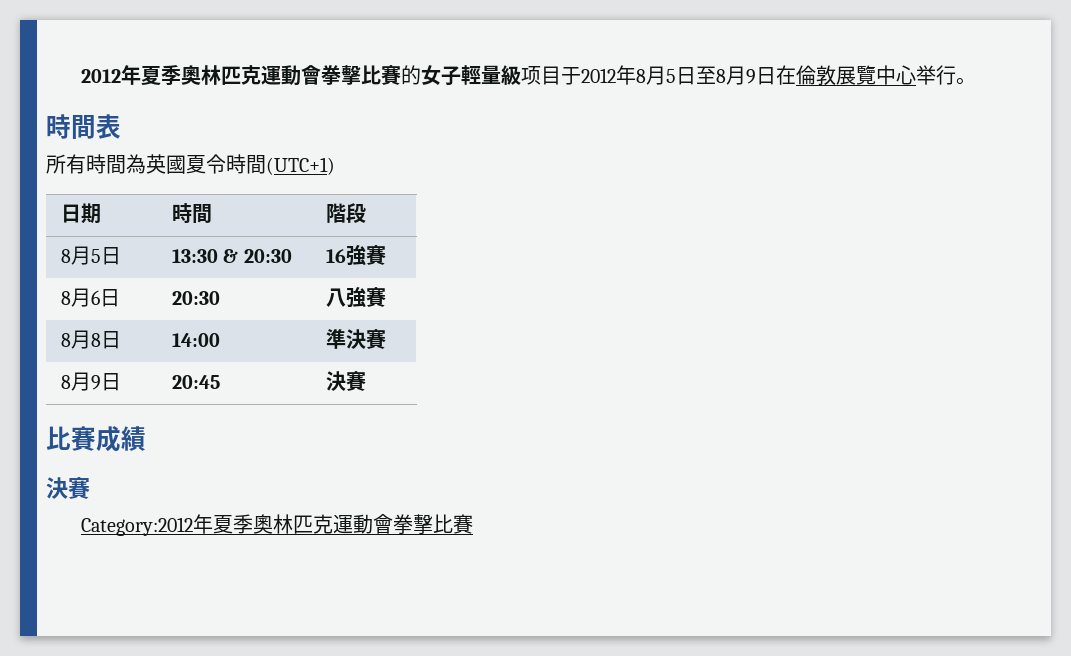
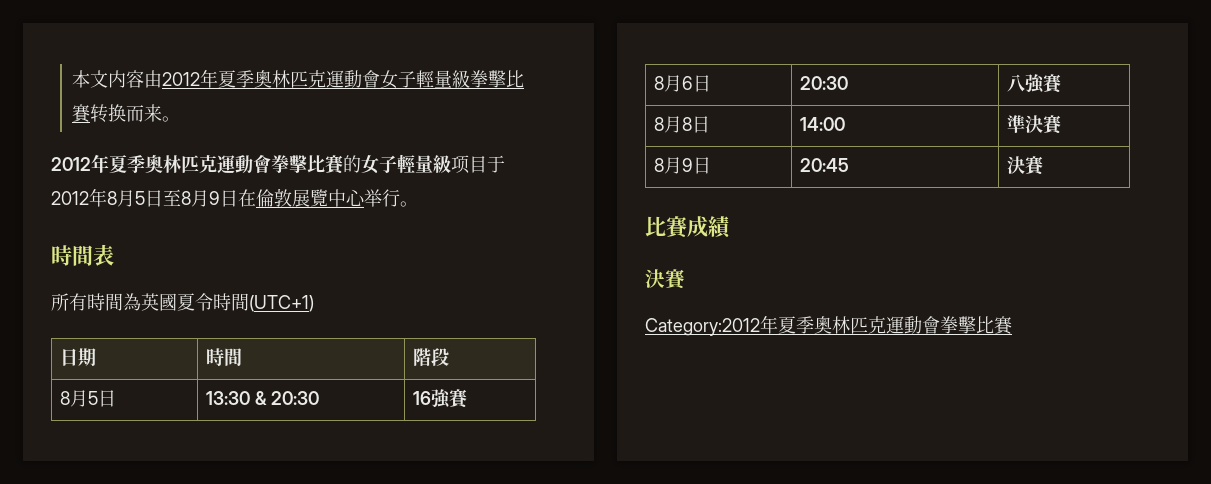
+ 本文内容由2012年夏季奧林匹克運動會女子輕量級拳擊比賽转换而来。

